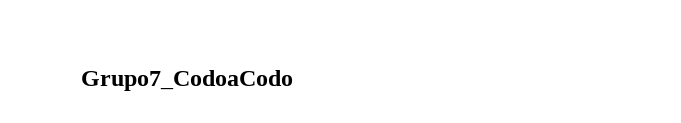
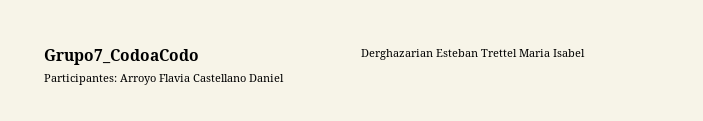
+ Participantes: Arroyo Flavia Castellano Daniel Derghazarian Esteban Trettel Maria Isabel

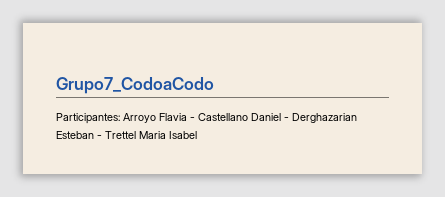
- Participantes: Arroyo Flavia Castellano Daniel Derghazarian Esteban Trettel Maria Isabel
+ Participantes: Arroyo Flavia - Castellano Daniel - Derghazarian Esteban - Trettel Maria Isabel

